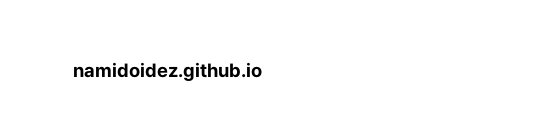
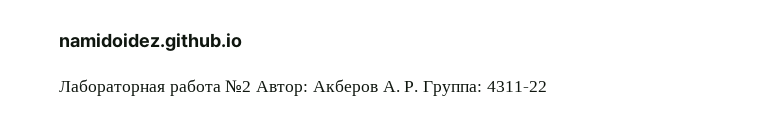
+ Лабораторная работа №2 Автор: Акберов А. Р. Группа: 4311-22

